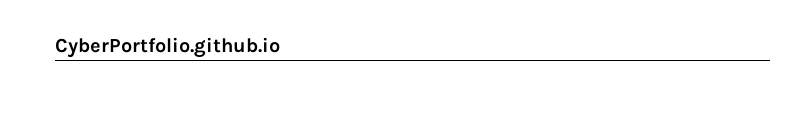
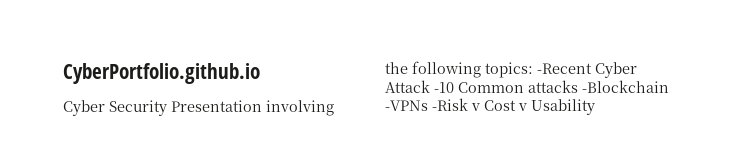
+ Cyber Security Presentation involving the following topics: -Recent Cyber Attack -10 Common attacks -Blockchain -VPNs -Risk v Cost v Usability

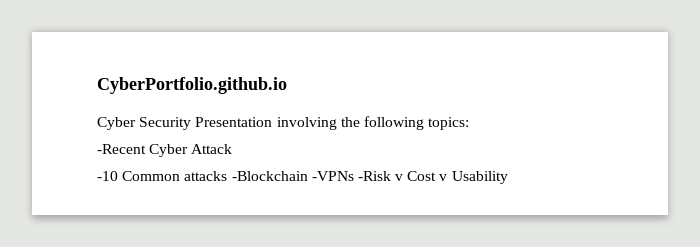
- Cyber Security Presentation involving the following topics: -Recent Cyber Attack -10 Common attacks -Blockchain -VPNs -Risk v Cost v Usability
+ Cyber Security Presentation involving the following topics:
+ -Recent Cyber Attack
+ -10 Common attacks -Blockchain -VPNs -Risk v Cost v Usability

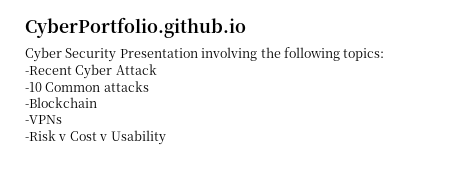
- -10 Common attacks -Blockchain -VPNs -Risk v Cost v Usability
+ -10 Common attacks
+ -Blockchain
+ -VPNs
+ -Risk v Cost v Usability

